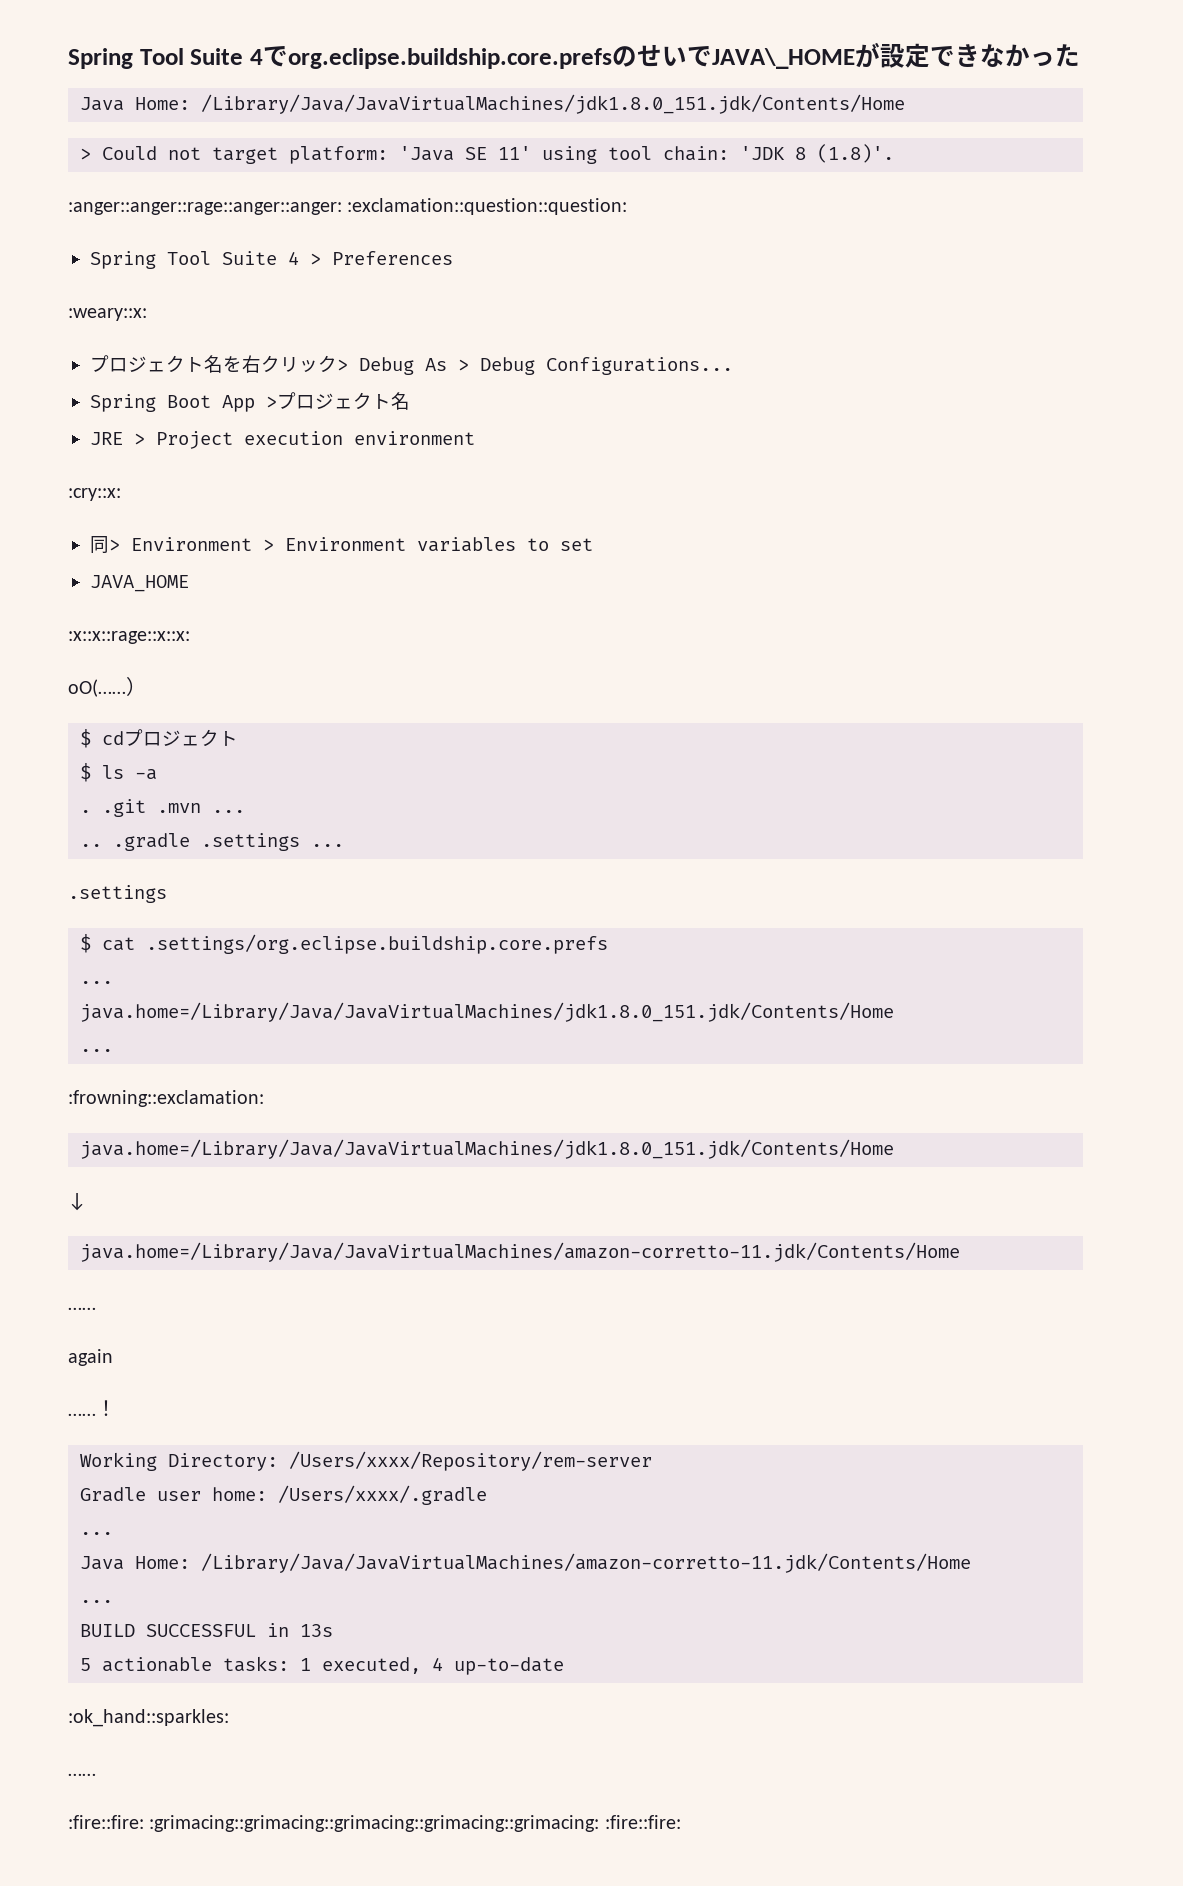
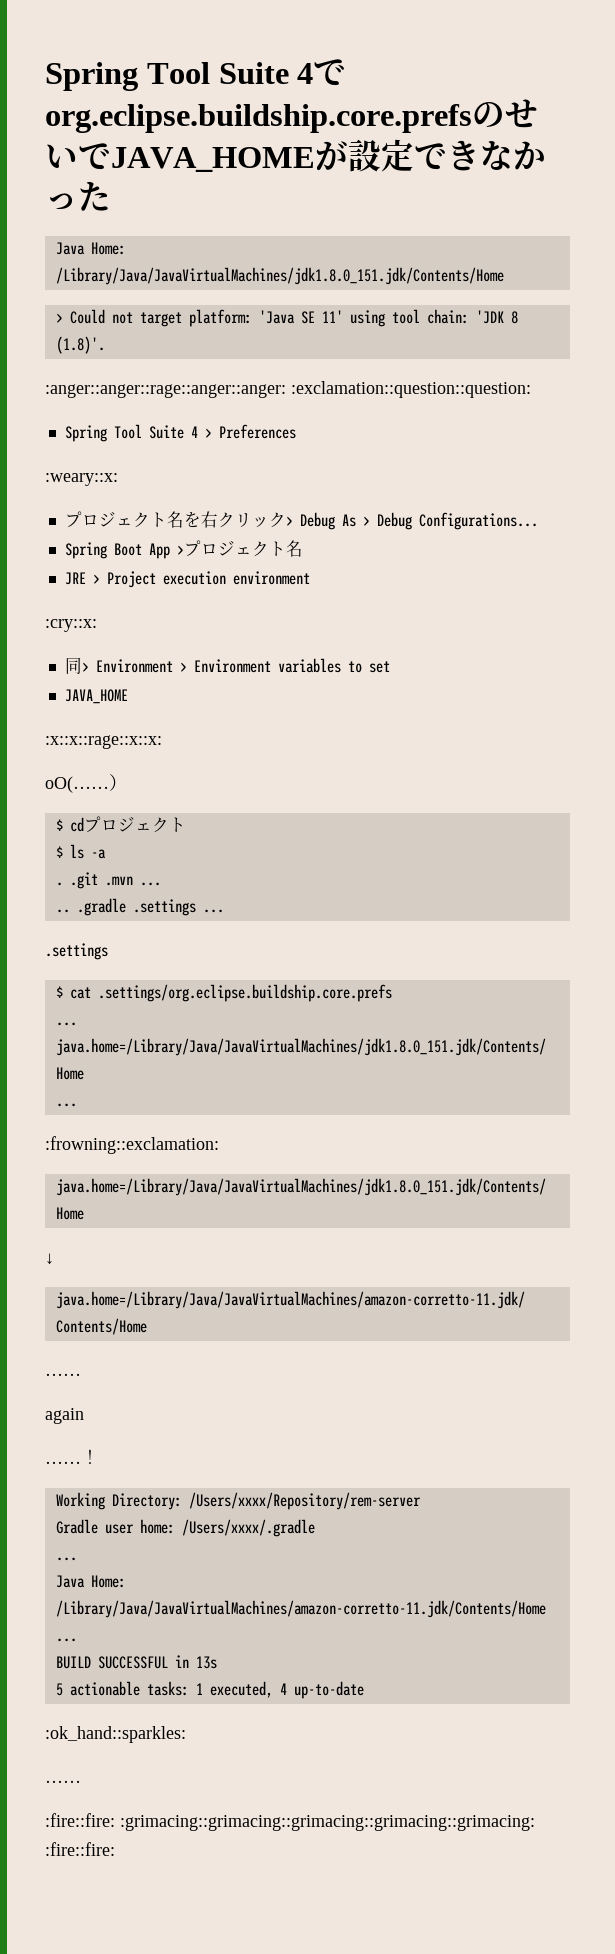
- Spring Tool Suite 4でorg.eclipse.buildship.core.prefsのせいでJAVA\_HOMEが設定できなかった
+ Spring Tool Suite 4でorg.eclipse.buildship.core.prefsのせいでJAVA_HOMEが設定できなかった

